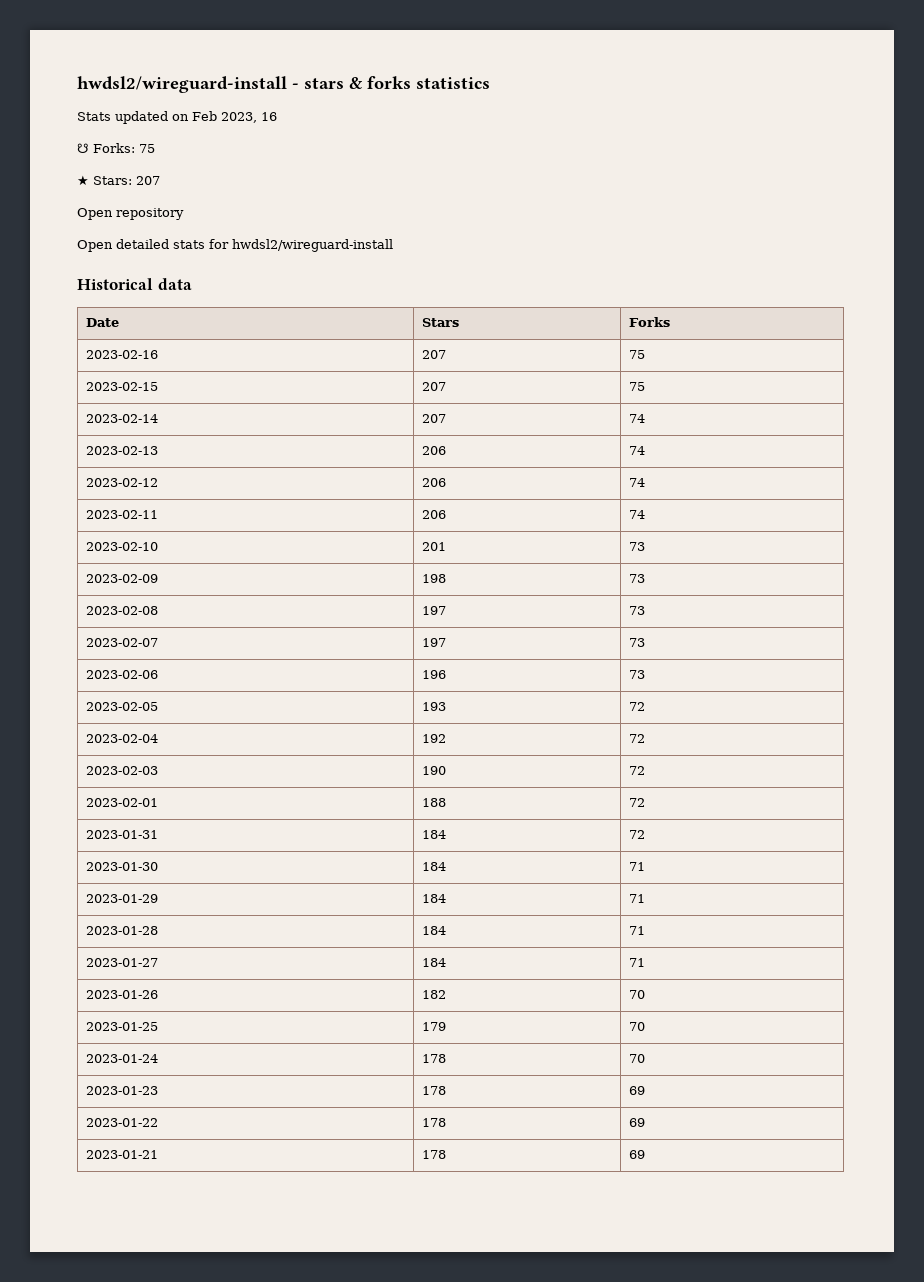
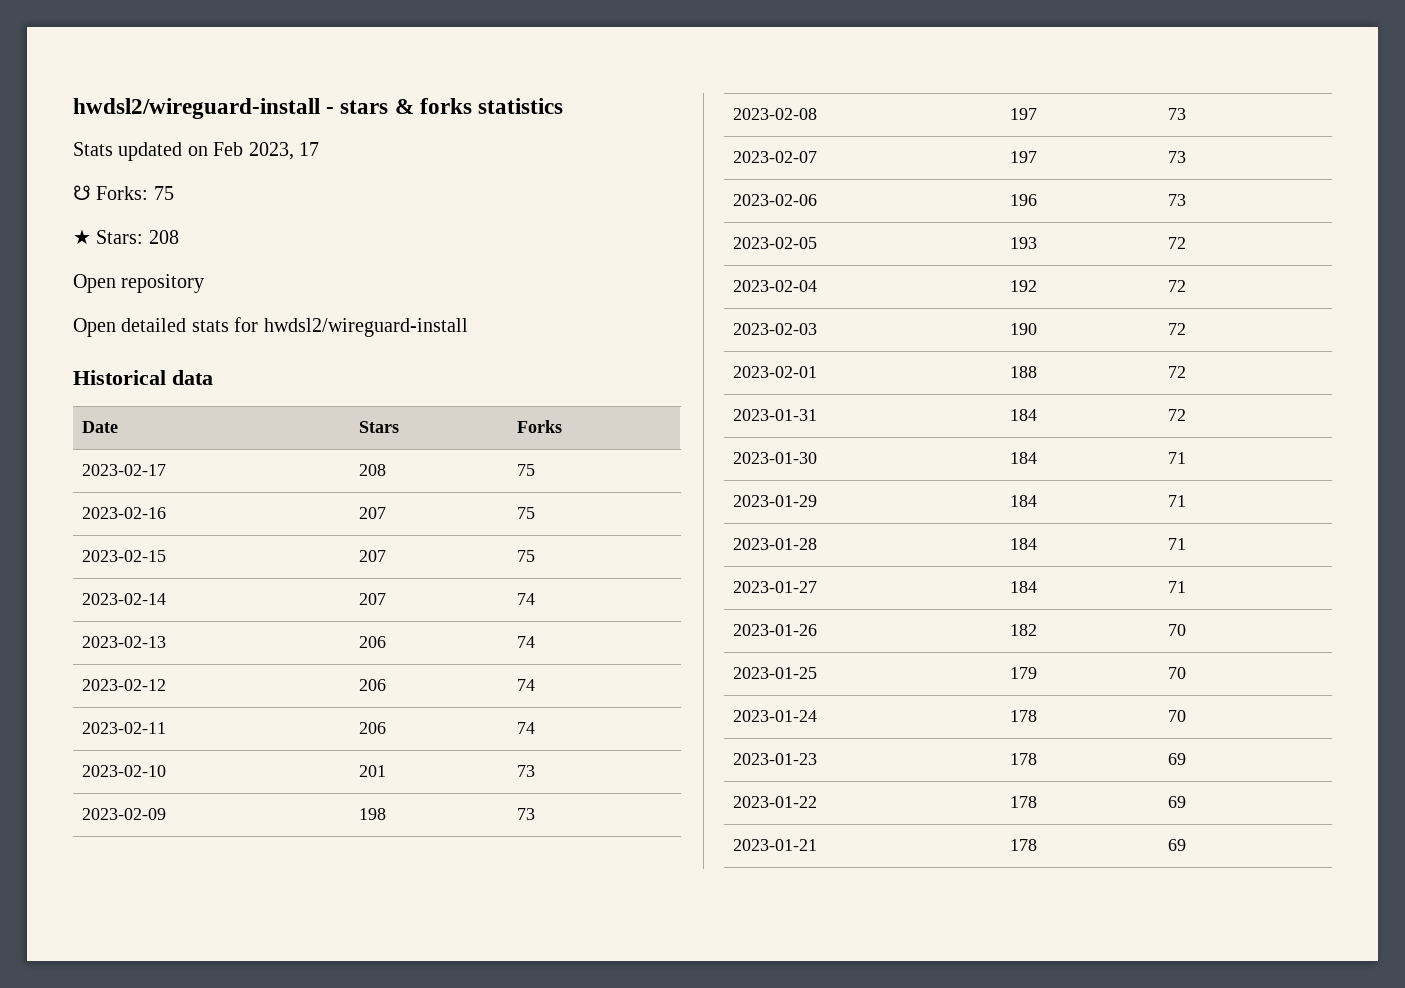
- Stats updated on Feb 2023, 16
+ Stats updated on Feb 2023, 17
- ★ Stars: 207
+ ★ Stars: 208
+ 2023-02-17 | 208 | 75

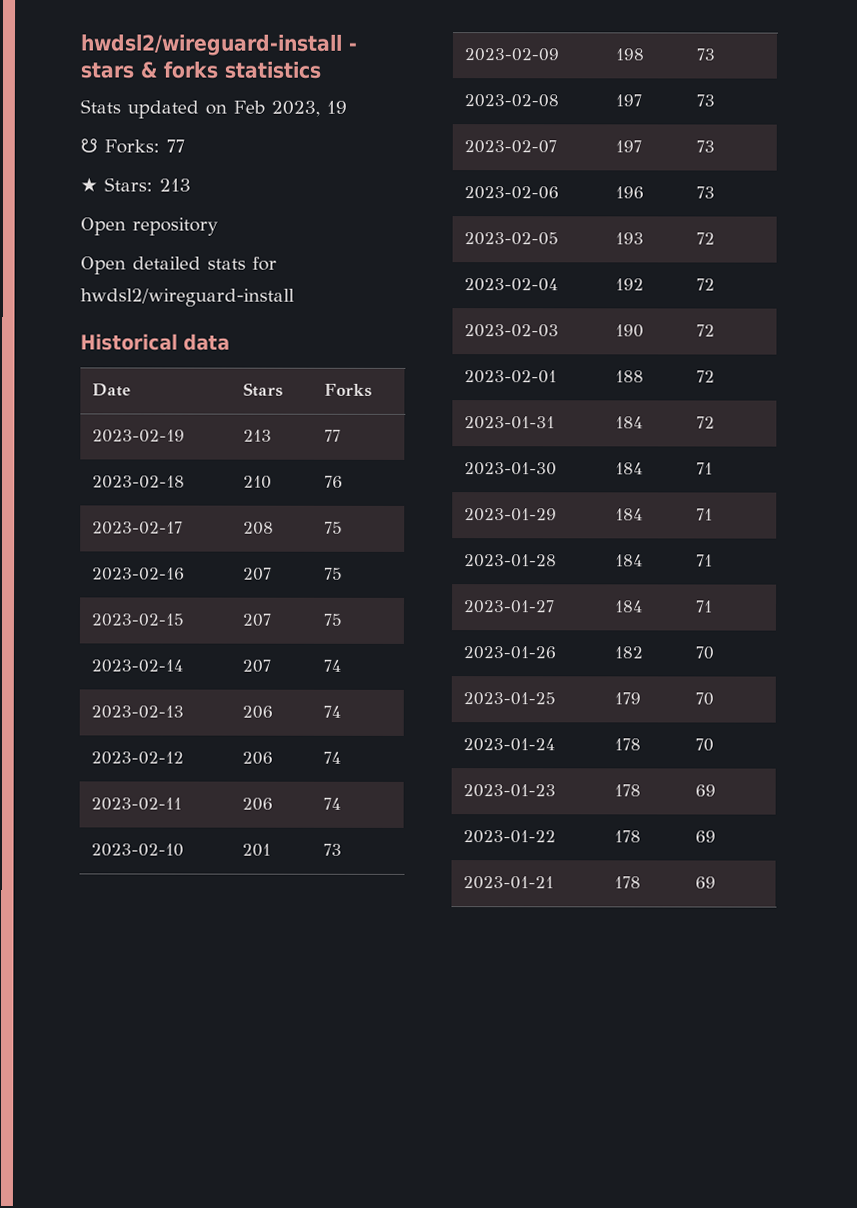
- Stats updated on Feb 2023, 17
+ Stats updated on Feb 2023, 19
- ☋ Forks: 75
+ ☋ Forks: 77
- ★ Stars: 208
+ ★ Stars: 213
+ 2023-02-19 | 213 | 77
+ 2023-02-18 | 210 | 76

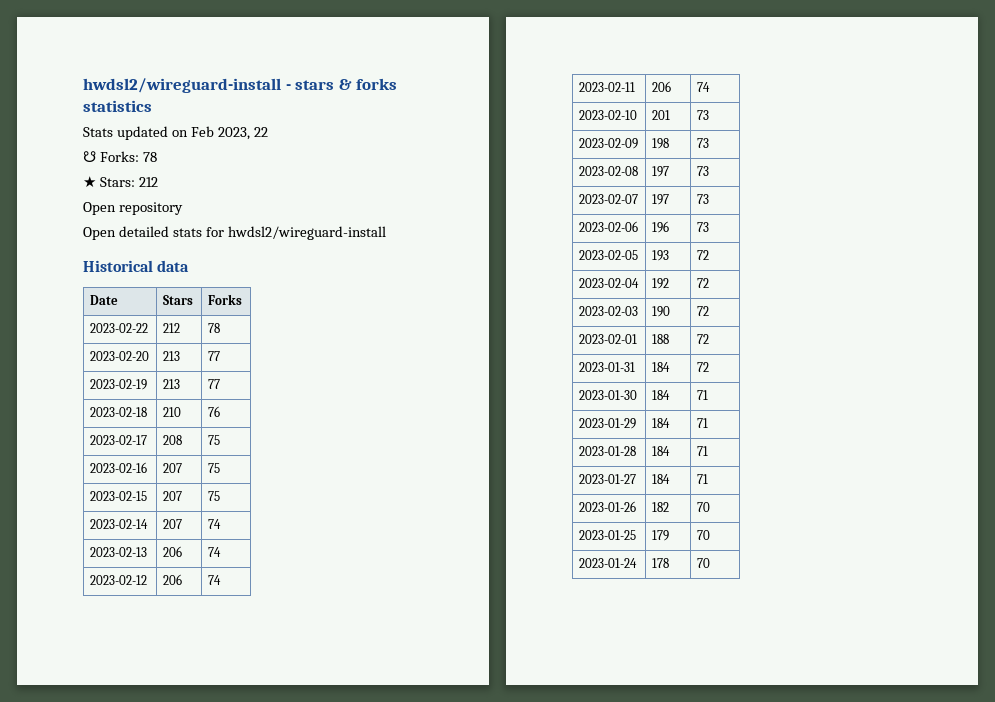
- Stats updated on Feb 2023, 19
+ Stats updated on Feb 2023, 22
- ☋ Forks: 77
+ ☋ Forks: 78
- ★ Stars: 213
+ ★ Stars: 212
+ 2023-02-22 | 212 | 78
+ 2023-02-20 | 213 | 77
- 2023-01-23 | 178 | 69
- 2023-01-22 | 178 | 69
- 2023-01-21 | 178 | 69

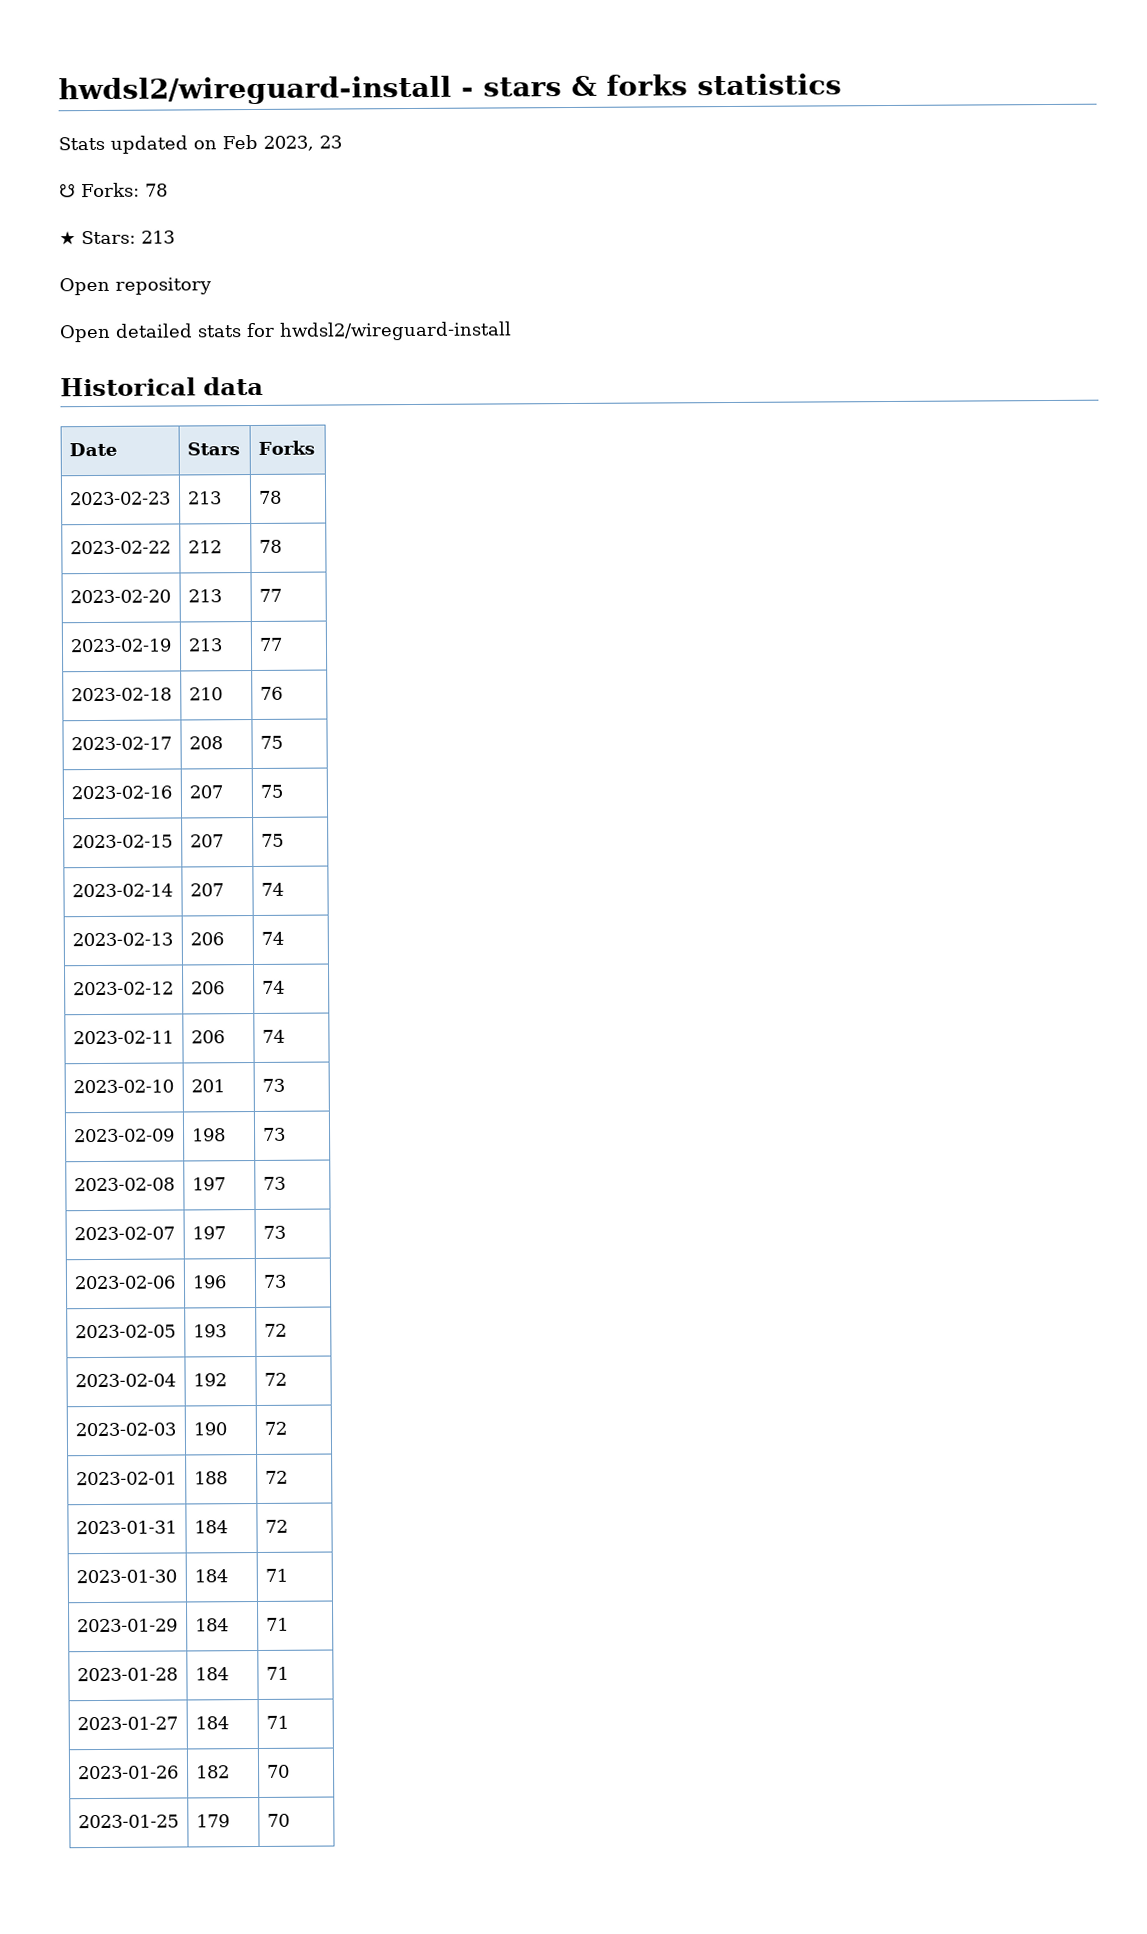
- Stats updated on Feb 2023, 22
+ Stats updated on Feb 2023, 23
- ★ Stars: 212
+ ★ Stars: 213
+ 2023-02-23 | 213 | 78
- 2023-01-24 | 178 | 70

